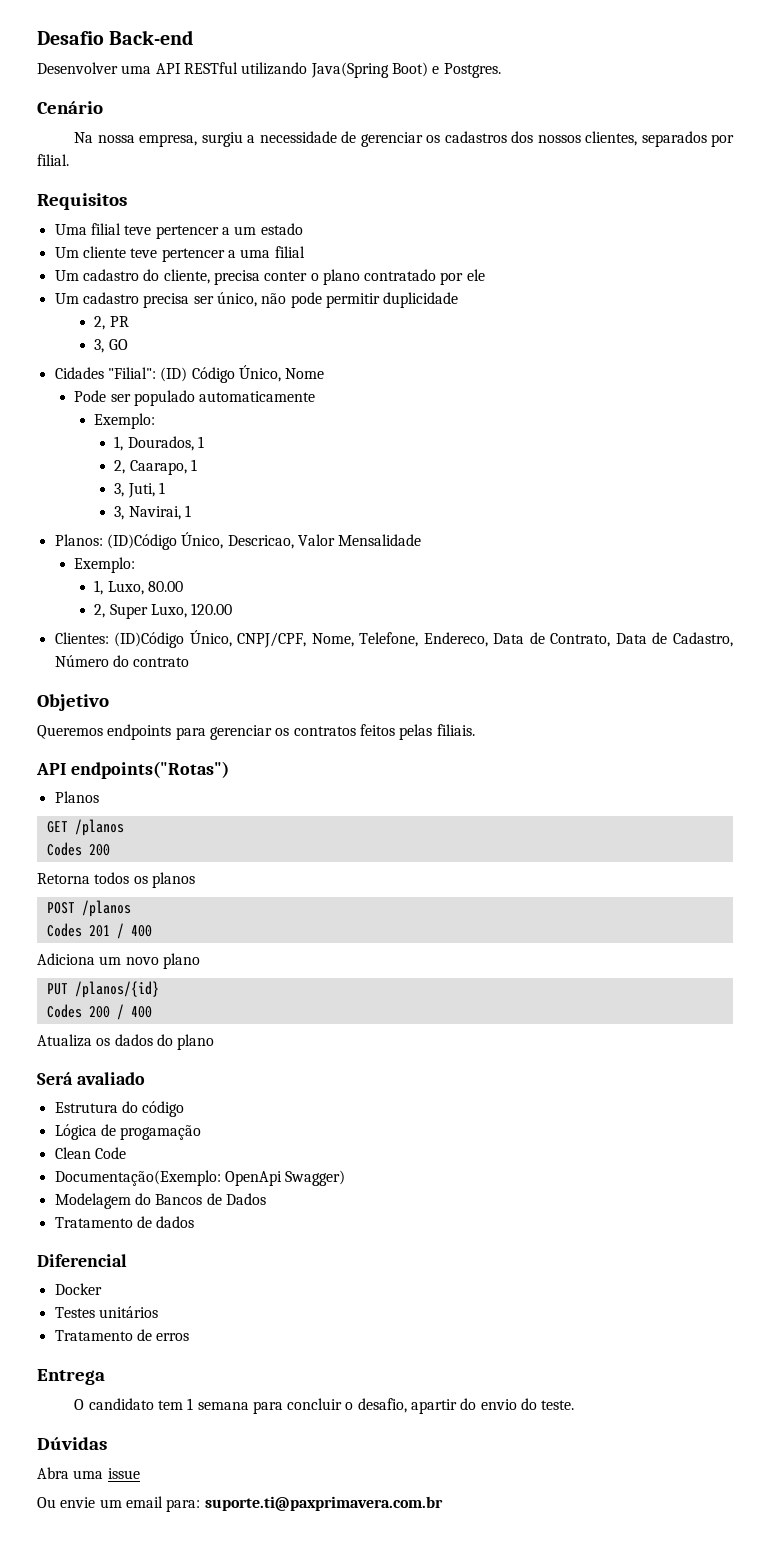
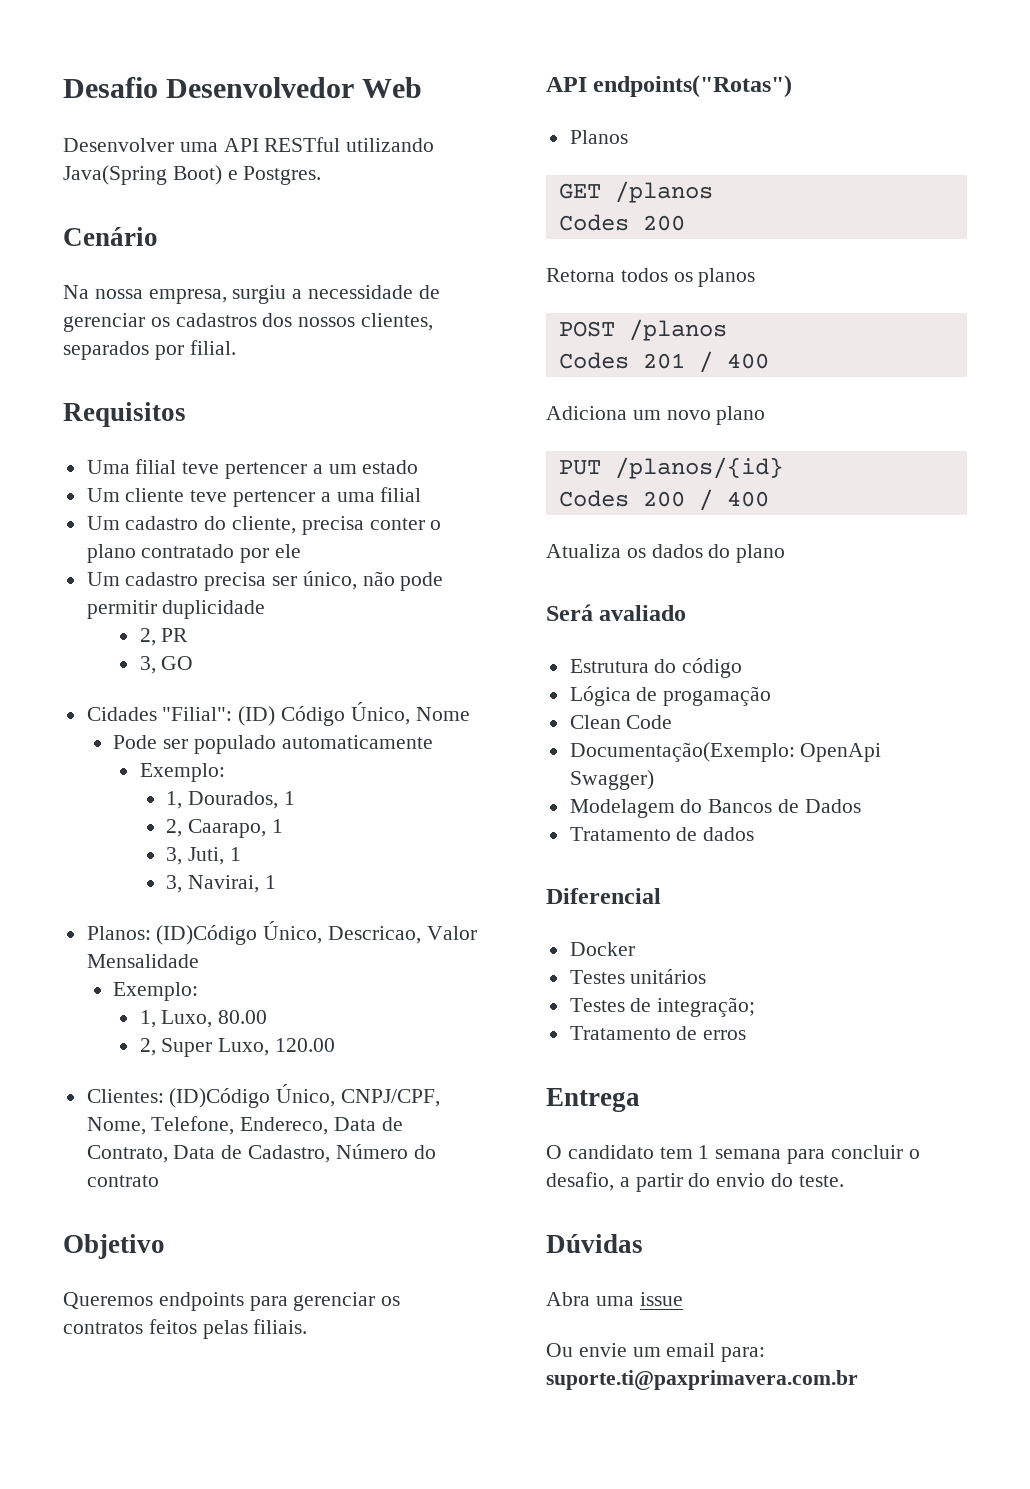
- Desafio Back-end
+ Desafio Desenvolvedor Web
+ Testes de integração;
- O candidato tem 1 semana para concluir o desafio, apartir do envio do teste.
+ O candidato tem 1 semana para concluir o desafio, a partir do envio do teste.

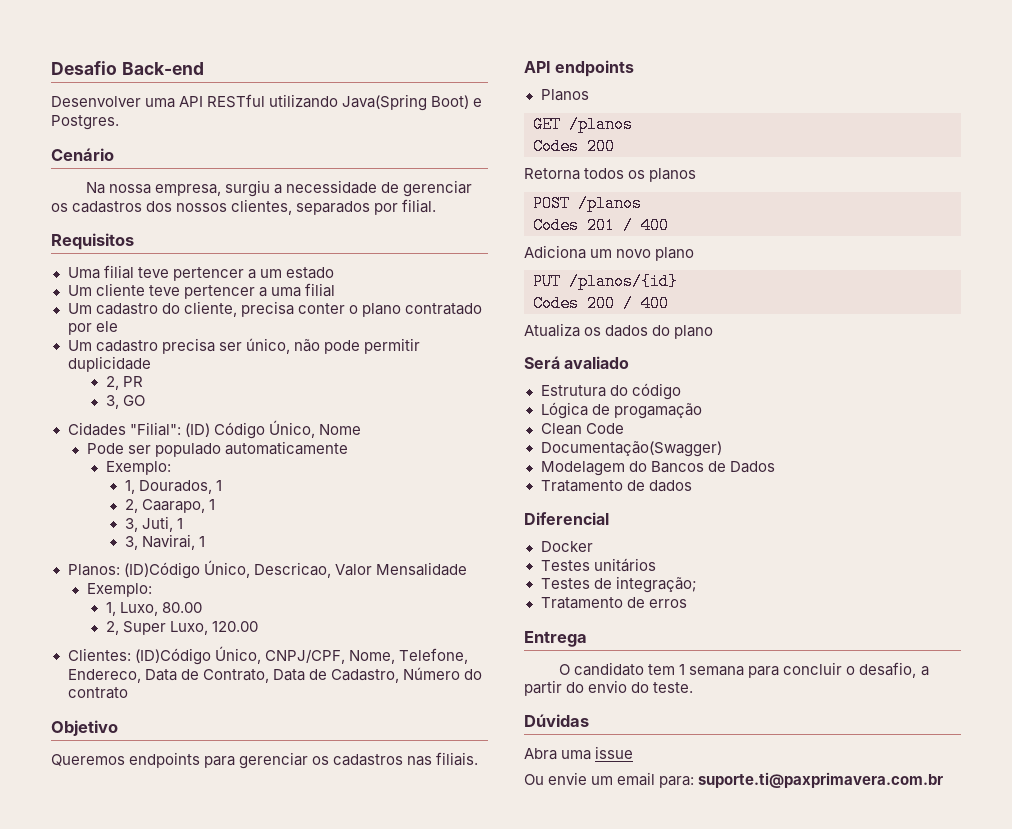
- Desafio Desenvolvedor Web
+ Desafio Back-end
- Queremos endpoints para gerenciar os contratos feitos pelas filiais.
+ Queremos endpoints para gerenciar os cadastros nas filiais.
- API endpoints("Rotas")
+ API endpoints
- Documentação(Exemplo: OpenApi Swagger)
+ Documentação(Swagger)

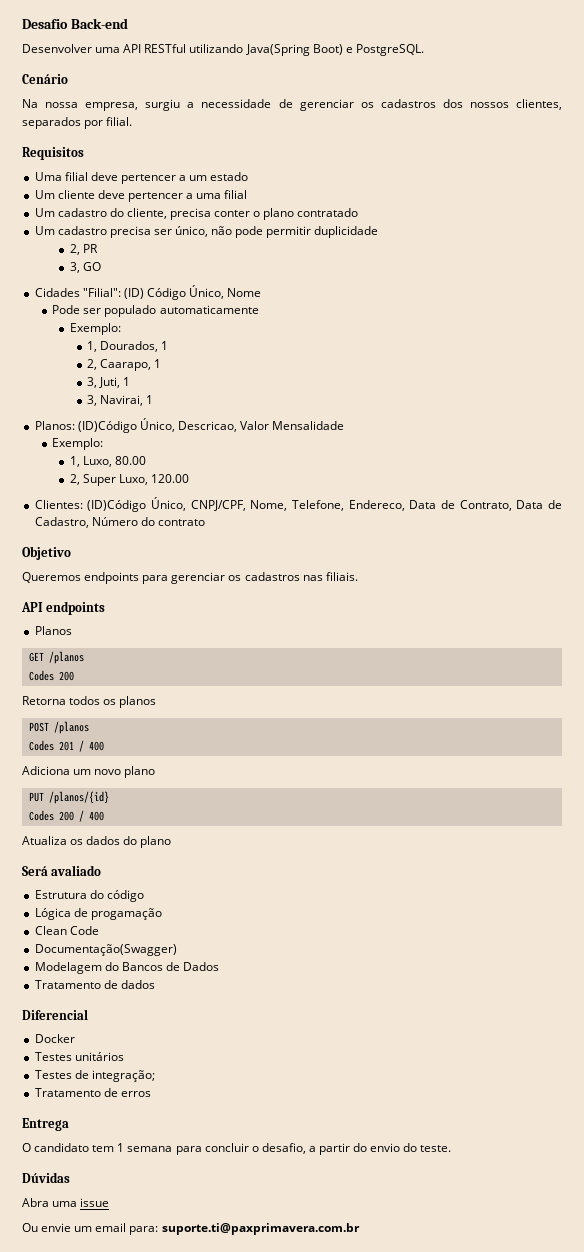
- Desenvolver uma API RESTful utilizando Java(Spring Boot) e Postgres.
+ Desenvolver uma API RESTful utilizando Java(Spring Boot) e PostgreSQL.
- Uma filial teve pertencer a um estado
+ Uma filial deve pertencer a um estado
- Um cliente teve pertencer a uma filial
+ Um cliente deve pertencer a uma filial
- Um cadastro do cliente, precisa conter o plano contratado por ele
+ Um cadastro do cliente, precisa conter o plano contratado

